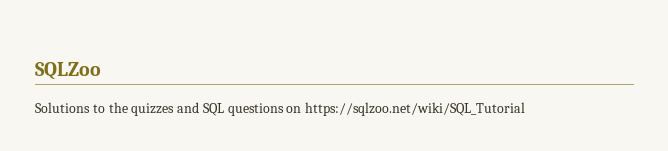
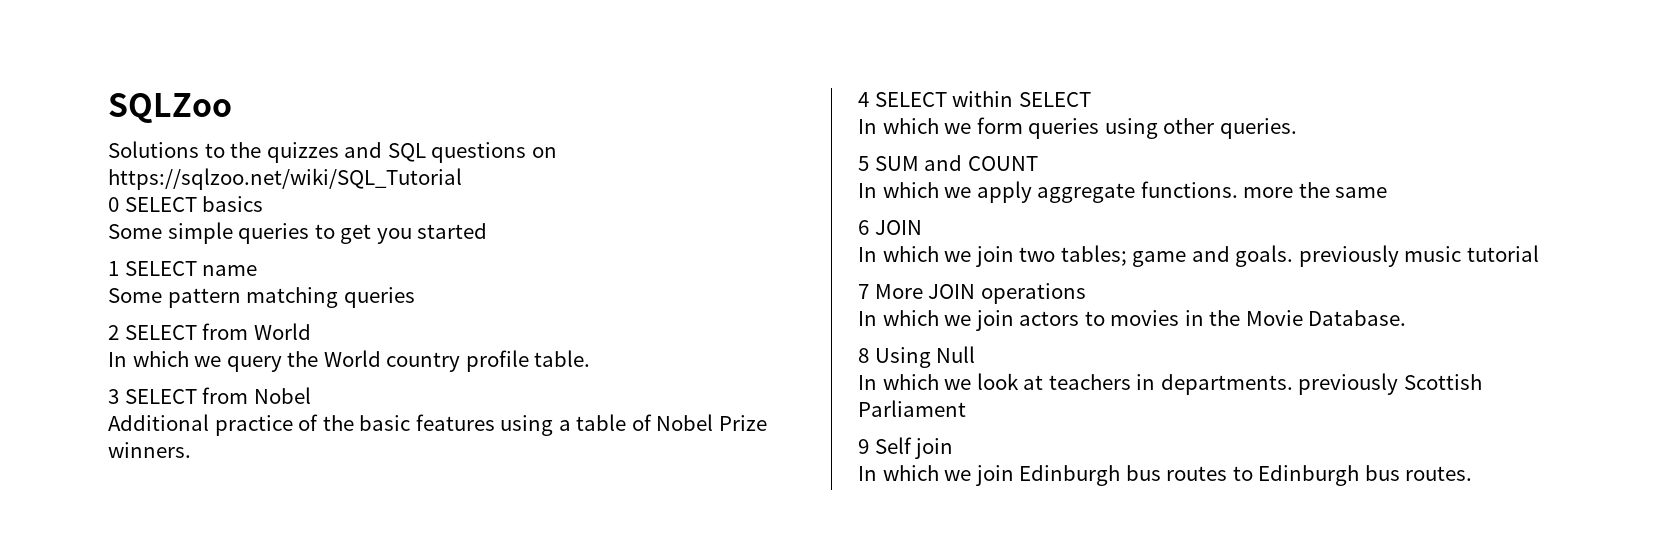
+ 0 SELECT basics
+ Some simple queries to get you started
+ 1 SELECT name
+ Some pattern matching queries
+ 2 SELECT from World
+ In which we query the World country profile table.
+ 3 SELECT from Nobel
+ Additional practice of the basic features using a table of Nobel Prize winners.
+ 4 SELECT within SELECT
+ In which we form queries using other queries.
+ 5 SUM and COUNT
+ In which we apply aggregate functions. more the same
+ 6 JOIN
+ In which we join two tables; game and goals. previously music tutorial
+ 7 More JOIN operations
+ In which we join actors to movies in the Movie Database.
+ 8 Using Null
+ In which we look at teachers in departments. previously Scottish Parliament
+ 9 Self join
+ In which we join Edinburgh bus routes to Edinburgh bus routes.

